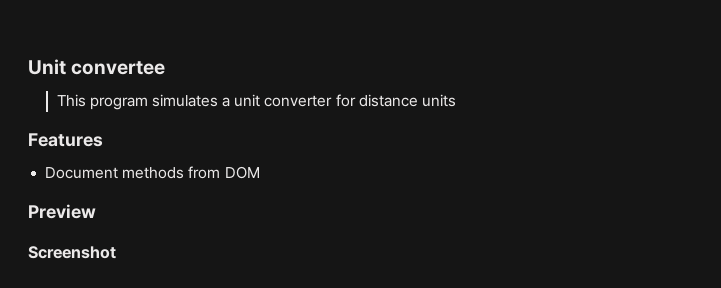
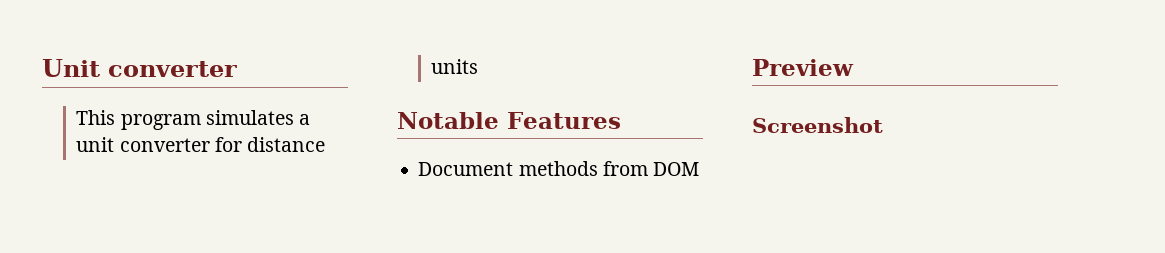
- Unit convertee
+ Unit converter
- Features
+ Notable Features

